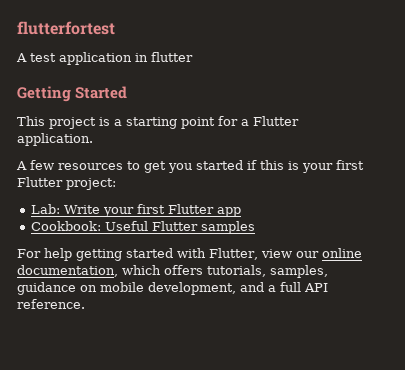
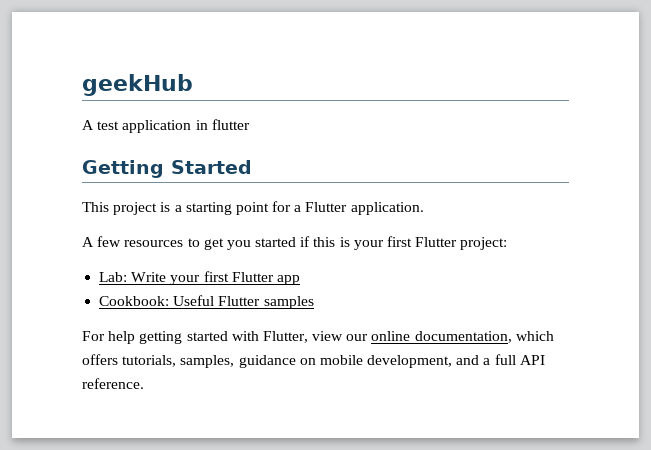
- flutterfortest
+ geekHub

